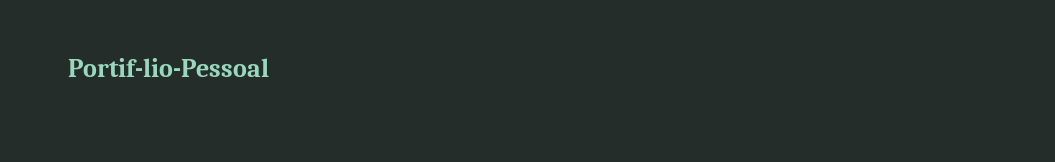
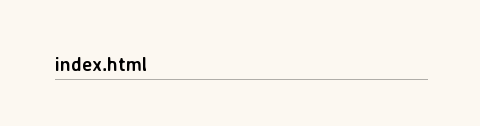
- Portif-lio-Pessoal
+ index.html

